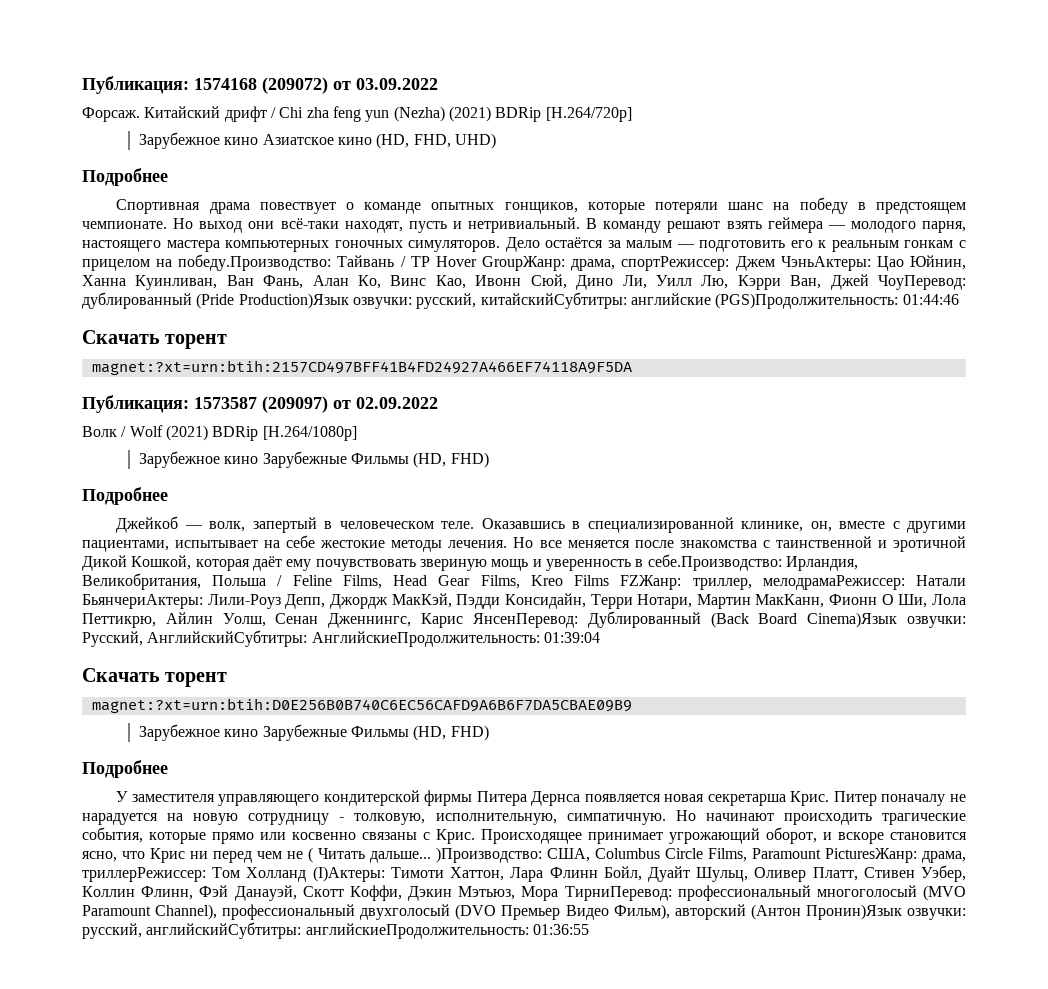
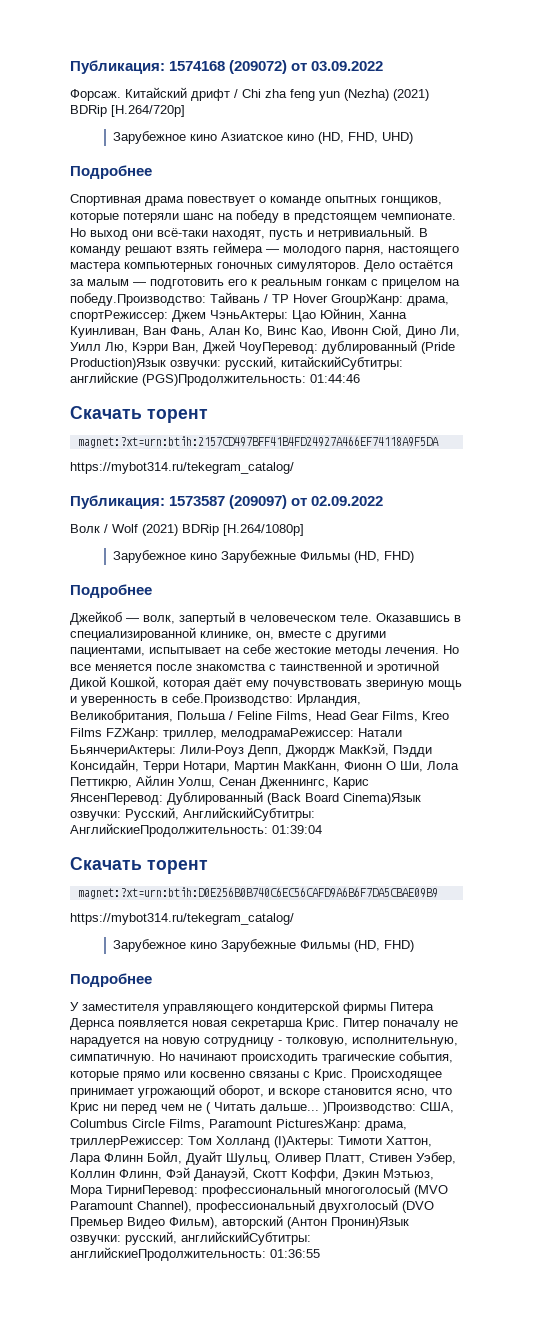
  magnet:?xt=urn:btih:2157CD497BFF41B4FD24927A466EF74118A9F5DA
+ https://mybot314.ru/tekegram_catalog/
  magnet:?xt=urn:btih:D0E256B0B740C6EC56CAFD9A6B6F7DA5CBAE09B9
+ https://mybot314.ru/tekegram_catalog/

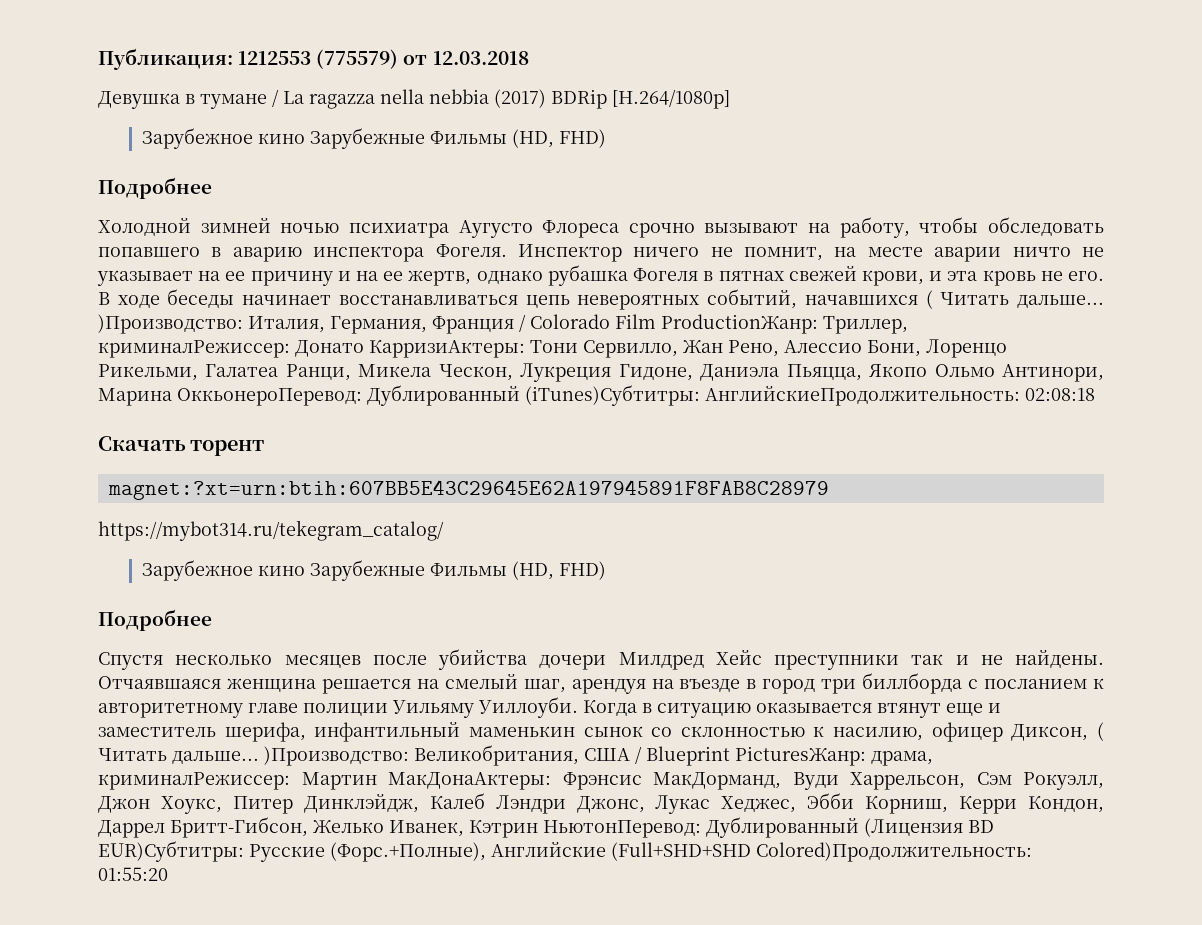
- Публикация: 1574168 (209072) от 03.09.2022
- Форсаж. Китайский дрифт / Chi zha feng yun (Nezha) (2021) BDRip [H.264/720p]
- Зарубежное кино Азиатское кино (HD, FHD, UHD)
- Подробнее
- Спортивная драма повествует о команде опытных гонщиков, которые потеряли шанс на победу в предстоящем чемпионате. Но выход они всё-таки находят, пусть и нетривиальный. В команду решают взять геймера — молодого парня, настоящего мастера компьютерных гоночных симуляторов. Дело остаётся за малым — подготовить его к реальным гонкам с прицелом на победу.Производство: Тайвань / TP Hover GroupЖанр: драма, спортРежиссер: Джем ЧэньАктеры: Цао Юйнин, Ханна Куинливан, Ван Фань, Алан Ко, Винс Као, Ивонн Сюй, Дино Ли, Уилл Лю, Кэрри Ван, Джей ЧоуПеревод: дублированный (Pride Production)Язык озвучки: русский, китайскийСубтитры: английские (PGS)Продолжительность: 01:44:46
- Скачать торент
- magnet:?xt=urn:btih:2157CD497BFF41B4FD24927A466EF74118A9F5DA
- https://mybot314.ru/tekegram_catalog/
- Публикация: 1573587 (209097) от 02.09.2022
- Волк / Wolf (2021) BDRip [H.264/1080p]
+ Публикация: 1212553 (775579) от 12.03.2018
+ Девушка в тумане / La ragazza nella nebbia (2017) BDRip [H.264/1080p]
- Джейкоб — волк, запертый в человеческом теле. Оказавшись в специализированной клинике, он, вместе с другими пациентами, испытывает на себе жестокие методы лечения. Но все меняется после знакомства с таинственной и эротичной Дикой Кошкой, которая даёт ему почувствовать звериную мощь и уверенность в себе.Производство: Ирландия, Великобритания, Польша / Feline Films, Head Gear Films, Kreo Films FZЖанр: триллер, мелодрамаРежиссер: Натали БьянчериАктеры: Лили-Роуз Депп, Джордж МакКэй, Пэдди Консидайн, Терри Нотари, Мартин МакКанн, Фионн О Ши, Лола Петтикрю, Айлин Уолш, Сенан Дженнингс, Карис ЯнсенПеревод: Дублированный (Back Board Cinema)Язык озвучки: Русский, АнглийскийСубтитры: АнглийскиеПродолжительность: 01:39:04
+ Холодной зимней ночью психиатра Аугусто Флореса срочно вызывают на работу, чтобы обследовать попавшего в аварию инспектора Фогеля. Инспектор ничего не помнит, на месте аварии ничто не указывает на ее причину и на ее жертв, однако рубашка Фогеля в пятнах свежей крови, и эта кровь не его. В ходе беседы начинает восстанавливаться цепь невероятных событий, начавшихся ( Читать дальше... )Производство: Италия, Германия, Франция / Colorado Film ProductionЖанр: Триллер, криминалРежиссер: Донато КарризиАктеры: Тони Сервилло, Жан Рено, Алессио Бони, Лоренцо Рикельми, Галатеа Ранци, Микела Ческон, Лукреция Гидоне, Даниэла Пьяцца, Якопо Ольмо Антинори, Марина ОккьонероПеревод: Дублированный (iTunes)Субтитры: АнглийскиеПродолжительность: 02:08:18
  Скачать торент
- magnet:?xt=urn:btih:D0E256B0B740C6EC56CAFD9A6B6F7DA5CBAE09B9
+ magnet:?xt=urn:btih:607BB5E43C29645E62A197945891F8FAB8C28979
- У заместителя управляющего кондитерской фирмы Питера Дернса появляется новая секретарша Крис. Питер поначалу не нарадуется на новую сотрудницу - толковую, исполнительную, симпатичную. Но начинают происходить трагические события, которые прямо или косвенно связаны с Крис. Происходящее принимает угрожающий оборот, и вскоре становится ясно, что Крис ни перед чем не ( Читать дальше... )Производство: США, Columbus Circle Films, Paramount PicturesЖанр: драма, триллерРежиссер: Том Холланд (I)Актеры: Тимоти Хаттон, Лара Флинн Бойл, Дуайт Шульц, Оливер Платт, Стивен Уэбер, Коллин Флинн, Фэй Данауэй, Скотт Коффи, Дэкин Мэтьюз, Мора ТирниПеревод: профессиональный многоголосый (MVO Paramount Channel), профессиональный двухголосый (DVO Премьер Видео Фильм), авторский (Антон Пронин)Язык озвучки: русский, английскийСубтитры: английскиеПродолжительность: 01:36:55
+ Спустя несколько месяцев после убийства дочери Милдред Хейс преступники так и не найдены. Отчаявшаяся женщина решается на смелый шаг, арендуя на въезде в город три биллборда с посланием к авторитетному главе полиции Уильяму Уиллоуби. Когда в ситуацию оказывается втянут еще и заместитель шерифа, инфантильный маменькин сынок со склонностью к насилию, офицер Диксон, ( Читать дальше... )Производство: Великобритания, США / Blueprint PicturesЖанр: драма, криминалРежиссер: Мартин МакДонаАктеры: Фрэнсис МакДорманд, Вуди Харрельсон, Сэм Рокуэлл, Джон Хоукс, Питер Динклэйдж, Калеб Лэндри Джонс, Лукас Хеджес, Эбби Корниш, Керри Кондон, Даррел Бритт-Гибсон, Желько Иванек, Кэтрин НьютонПеревод: Дублированный (Лицензия BD EUR)Субтитры: Русские (Форс.+Полные), Английские (Full+SHD+SHD Colored)Продолжительность: 01:55:20

